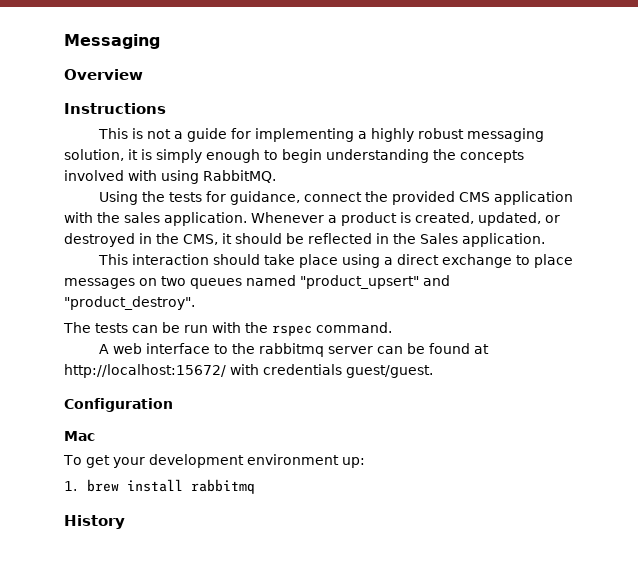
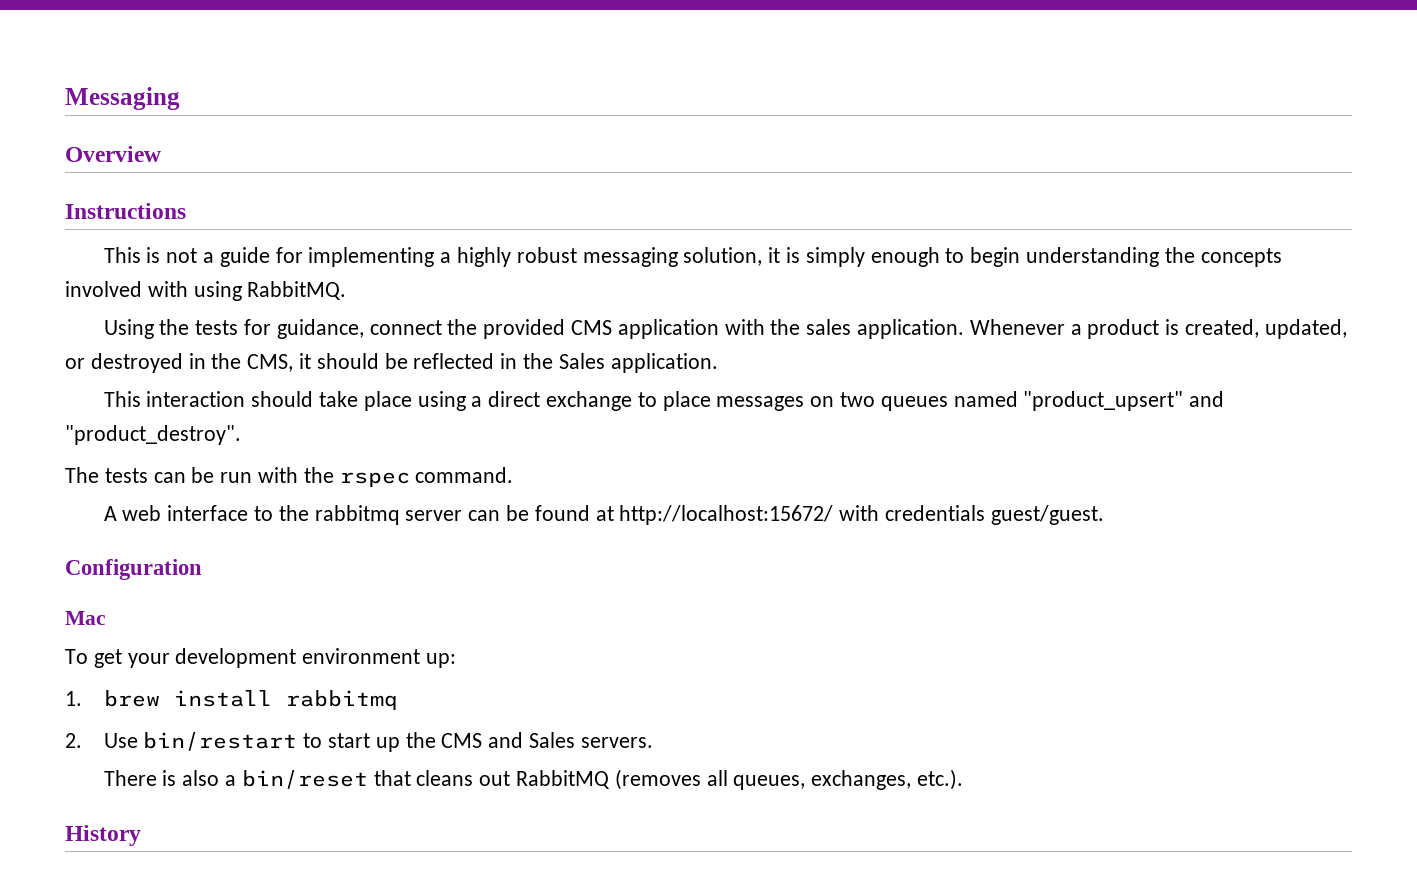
+ 2. Use bin/restart to start up the CMS and Sales servers.
+ There is also a bin/reset that cleans out RabbitMQ (removes all queues, exchanges, etc.).

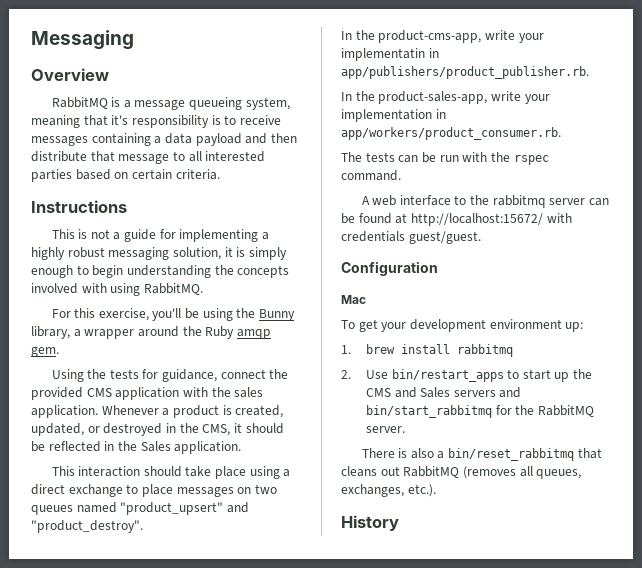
+ RabbitMQ is a message queueing system, meaning that it's responsibility is to receive messages containing a data payload and then distribute that message to all interested parties based on certain criteria.
+ For this exercise, you'll be using the Bunny library, a wrapper around the Ruby amqp gem.
+ In the product-cms-app, write your implementatin in app/publishers/product_publisher.rb.
+ In the product-sales-app, write your implementation in app/workers/product_consumer.rb.
- 2. Use bin/restart to start up the CMS and Sales servers.
+ 2. Use bin/restart_apps to start up the CMS and Sales servers and bin/start_rabbitmq for the RabbitMQ server.
- There is also a bin/reset that cleans out RabbitMQ (removes all queues, exchanges, etc.).
+ There is also a bin/reset_rabbitmq that cleans out RabbitMQ (removes all queues, exchanges, etc.).

